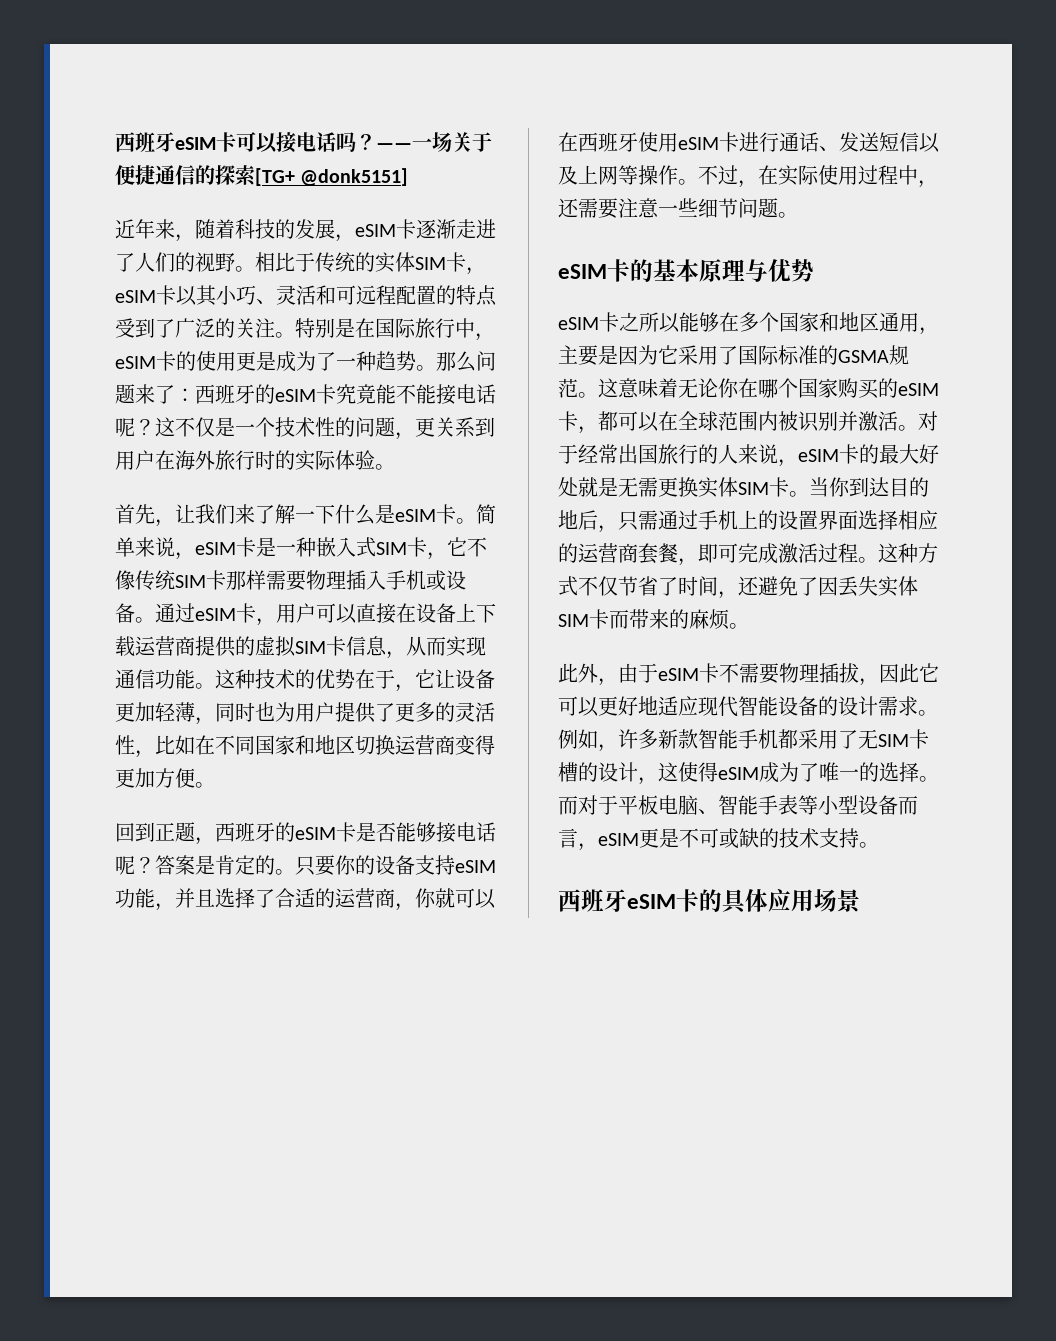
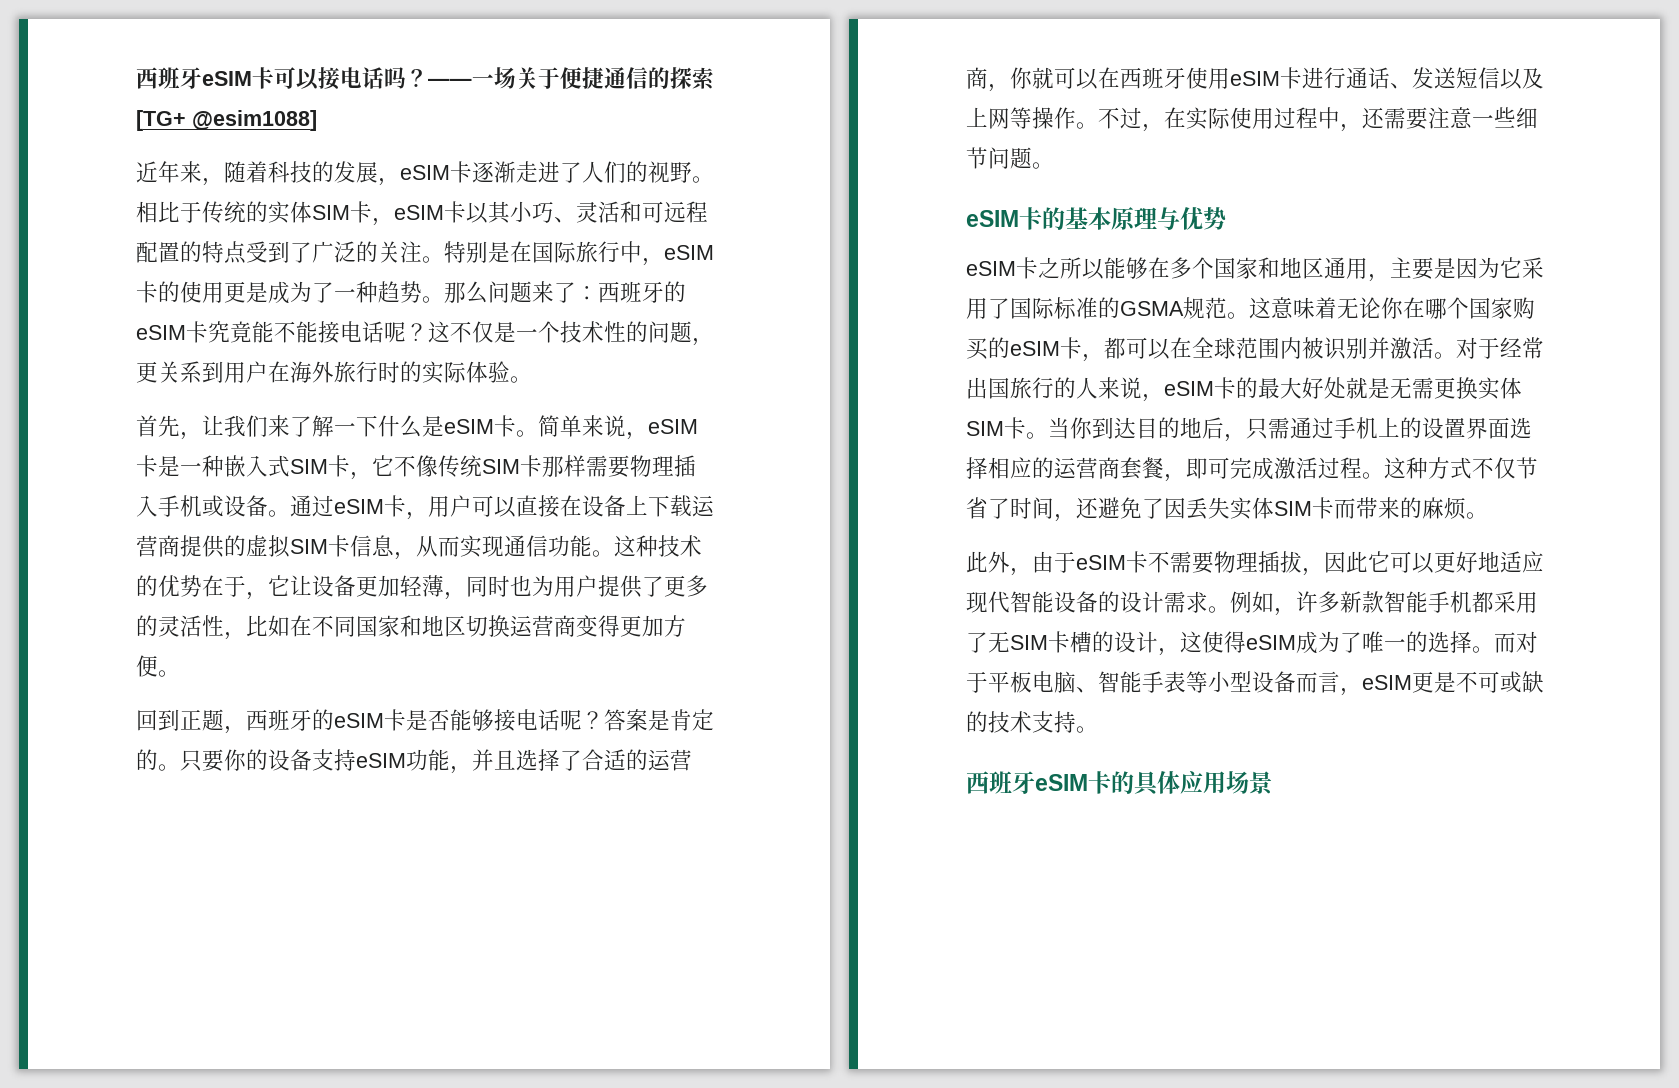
- ——一场关于便捷通信的探索[TG+ @donk5151]
+ ——一场关于便捷通信的探索[TG+ @esim1088]

